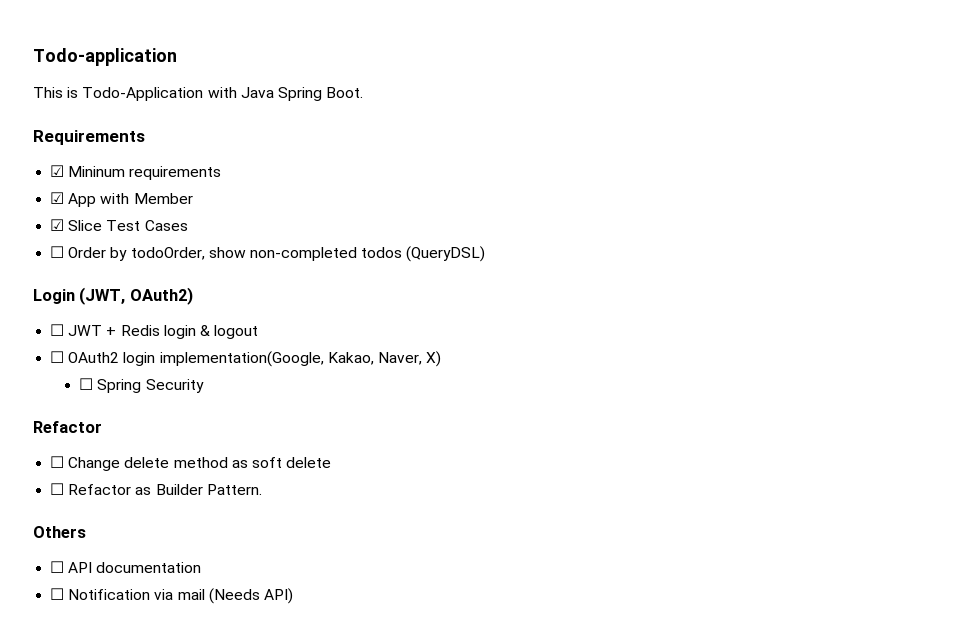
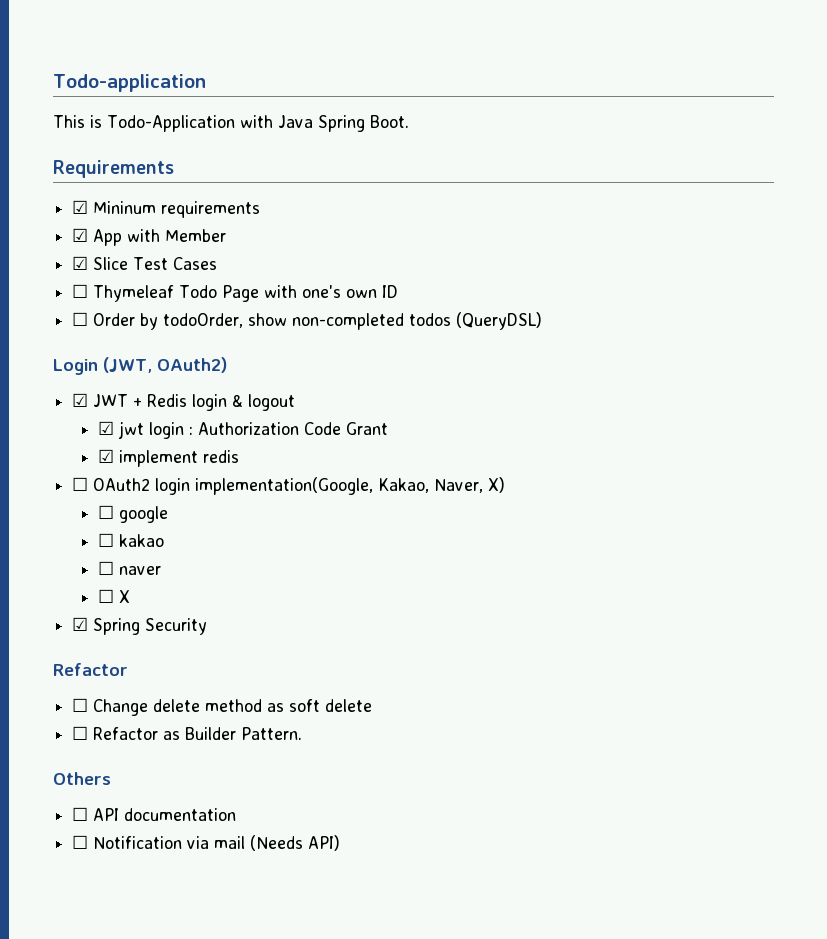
+ ☐ Thymeleaf Todo Page with one's own ID
- ☐ JWT + Redis login & logout
+ ☑ JWT + Redis login & logout
+ ☑ jwt login : Authorization Code Grant
+ ☑ implement redis
- ☐ Spring Security
+ ☐ google
+ ☐ kakao
+ ☐ naver
+ ☐ X
+ ☑ Spring Security

